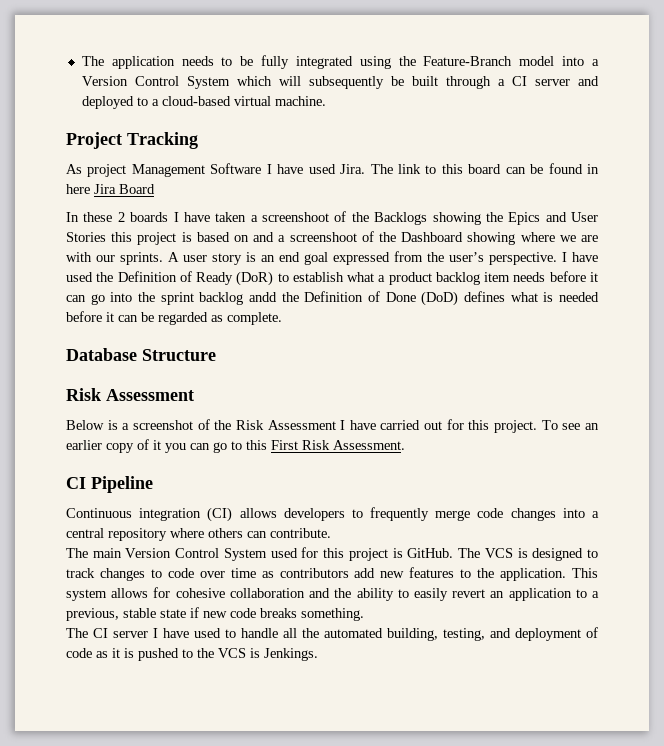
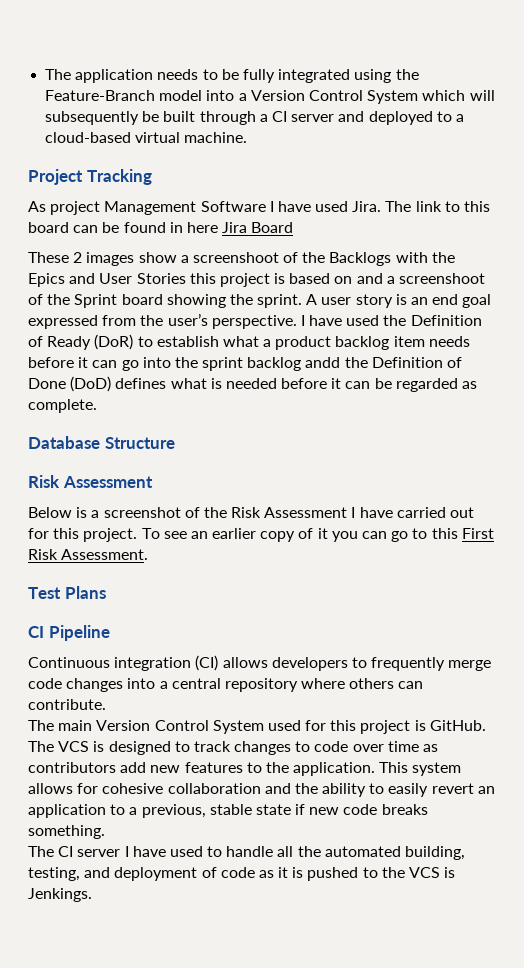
- In these 2 boards I have taken a screenshoot of the Backlogs showing the Epics and User Stories this project is based on and a screenshoot of the Dashboard showing where we are with our sprints.
+ These 2 images show a screenshoot of the Backlogs with the Epics and User Stories this project is based on and a screenshoot of the Sprint board showing the sprint.
+ Test Plans

